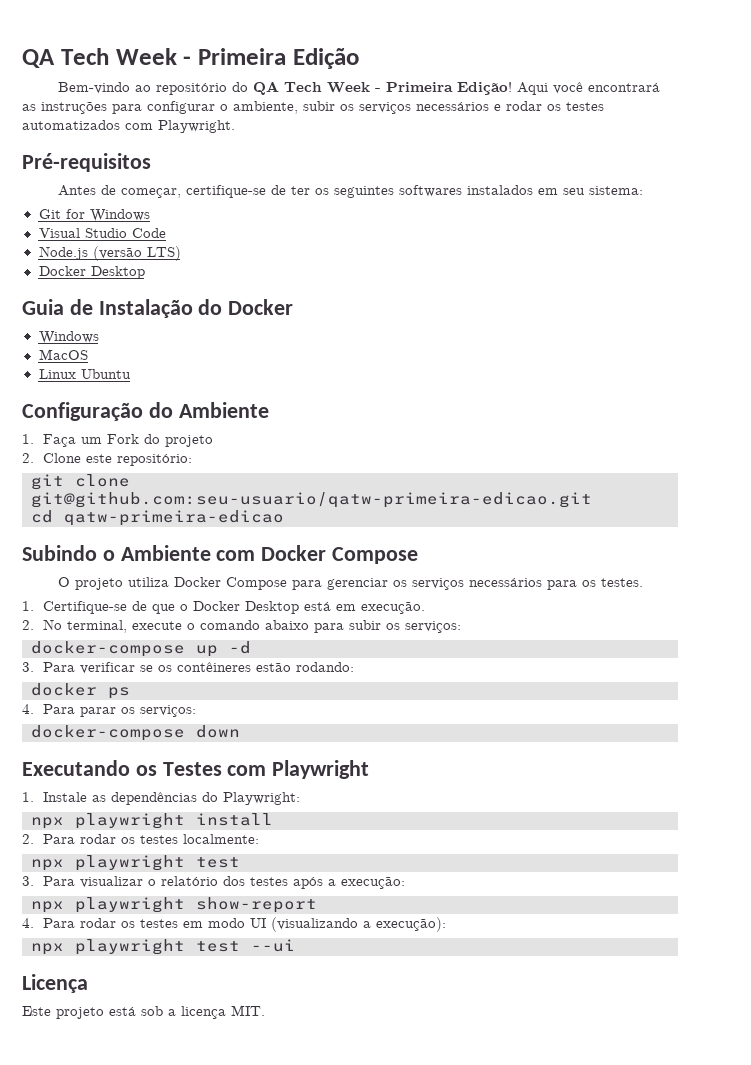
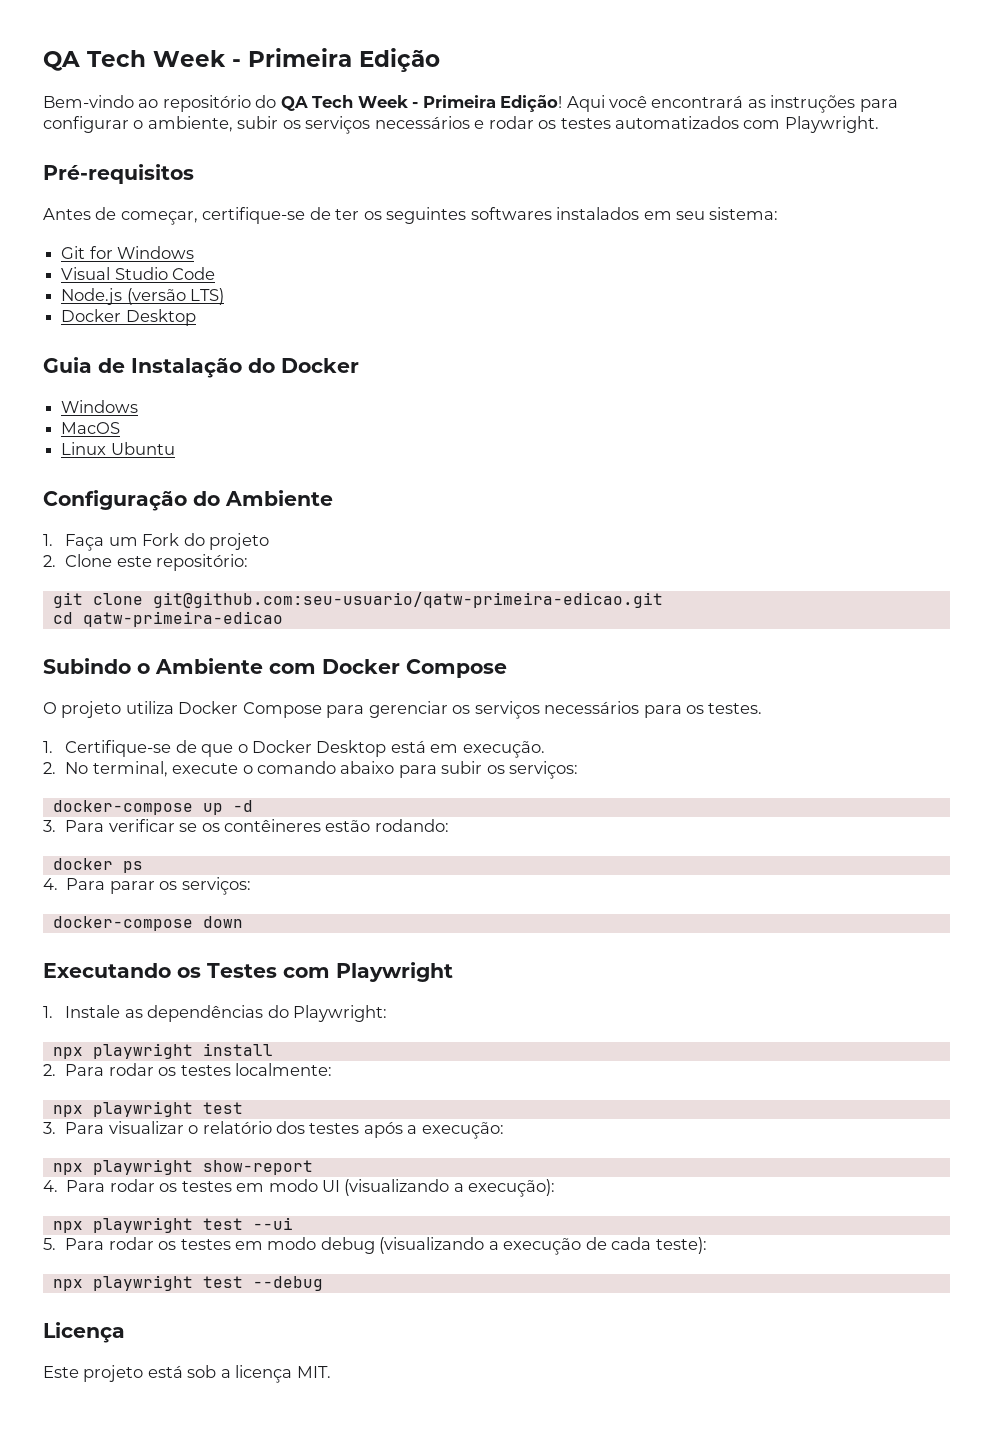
+ 5. Para rodar os testes em modo debug (visualizando a execução de cada teste):
+ npx playwright test --debug

